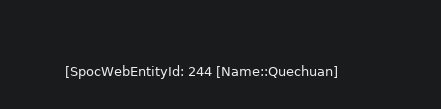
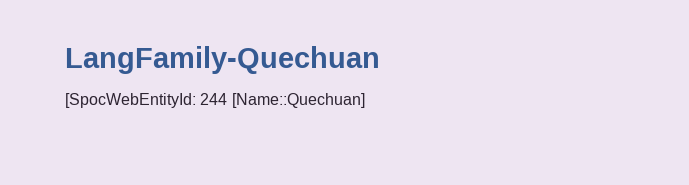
+ LangFamily-Quechuan

